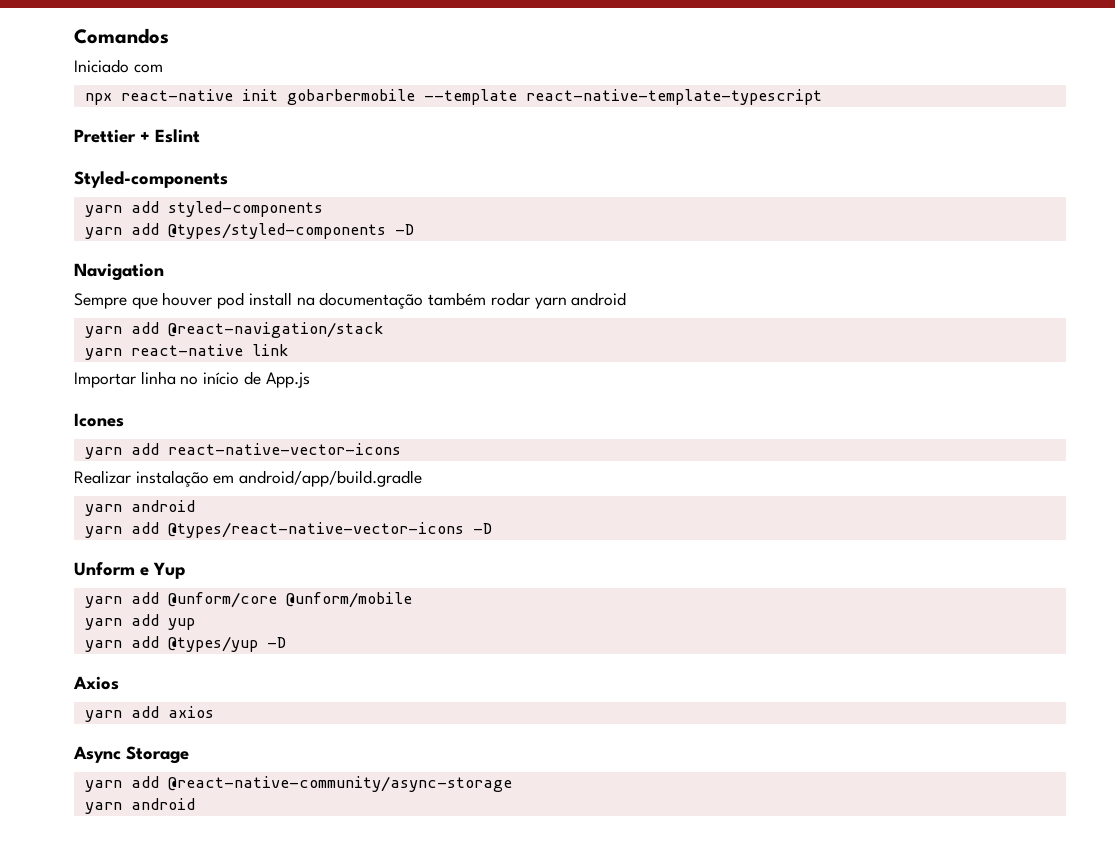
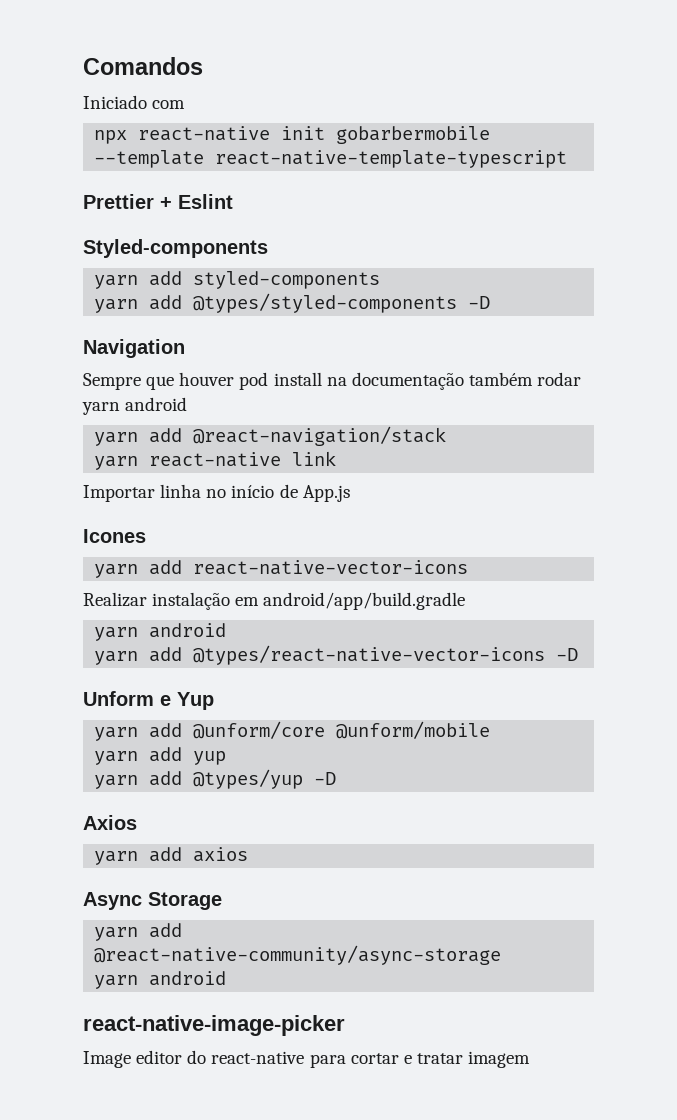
+ react-native-image-picker
+ Image editor do react-native para cortar e tratar imagem

